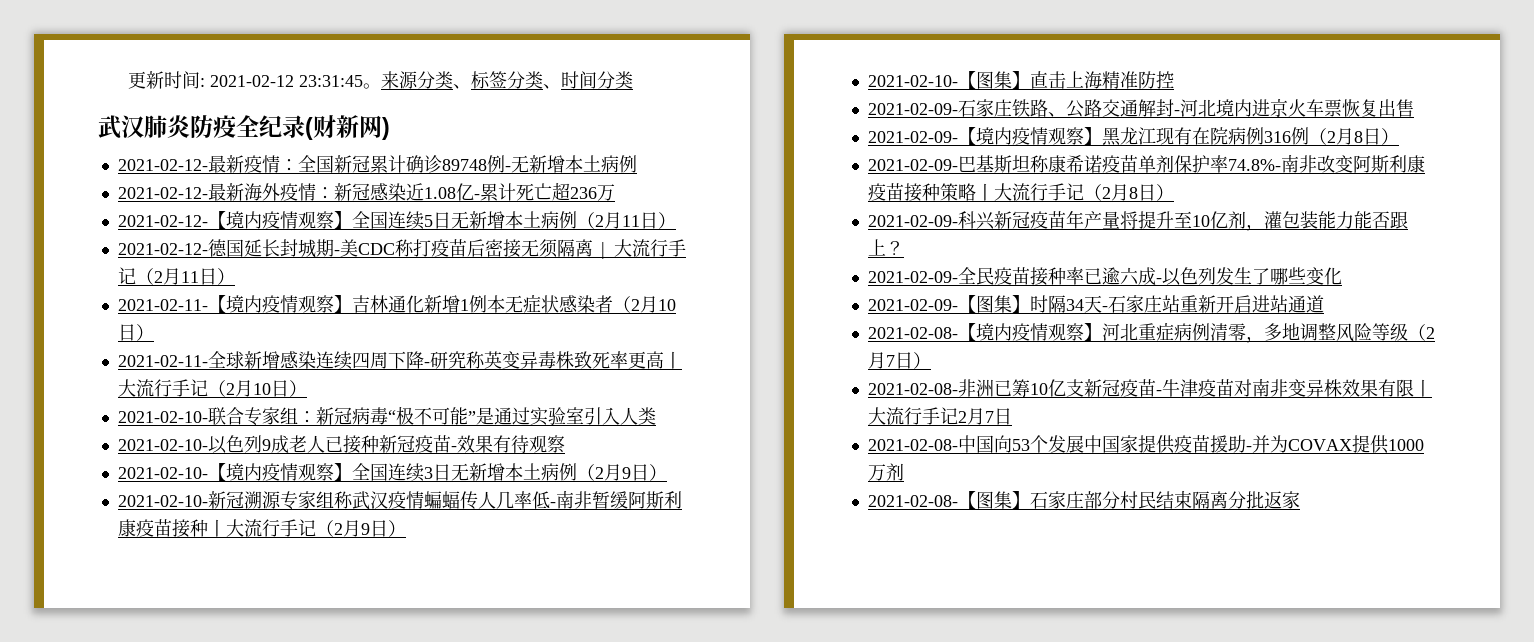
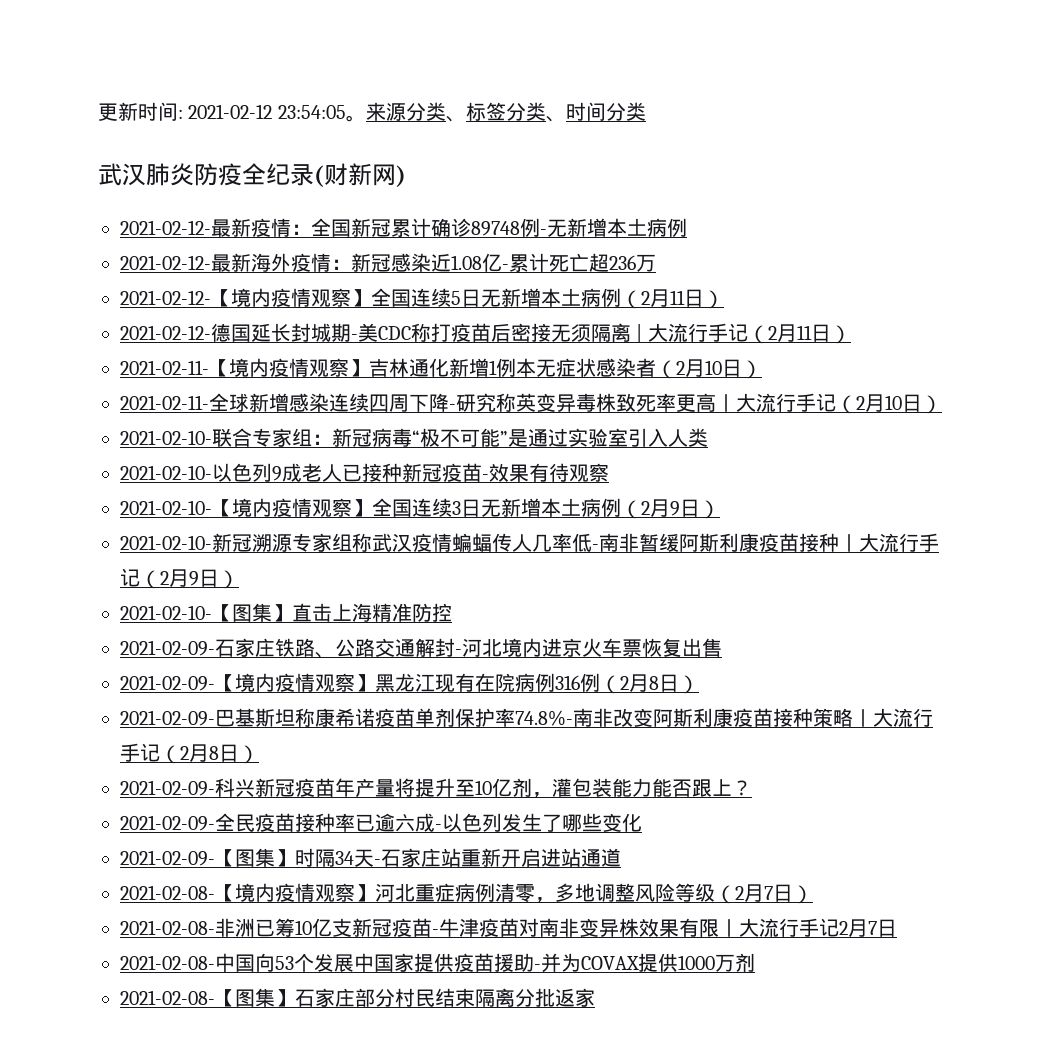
- 更新时间: 2021-02-12 23:31:45。
+ 更新时间: 2021-02-12 23:54:05。

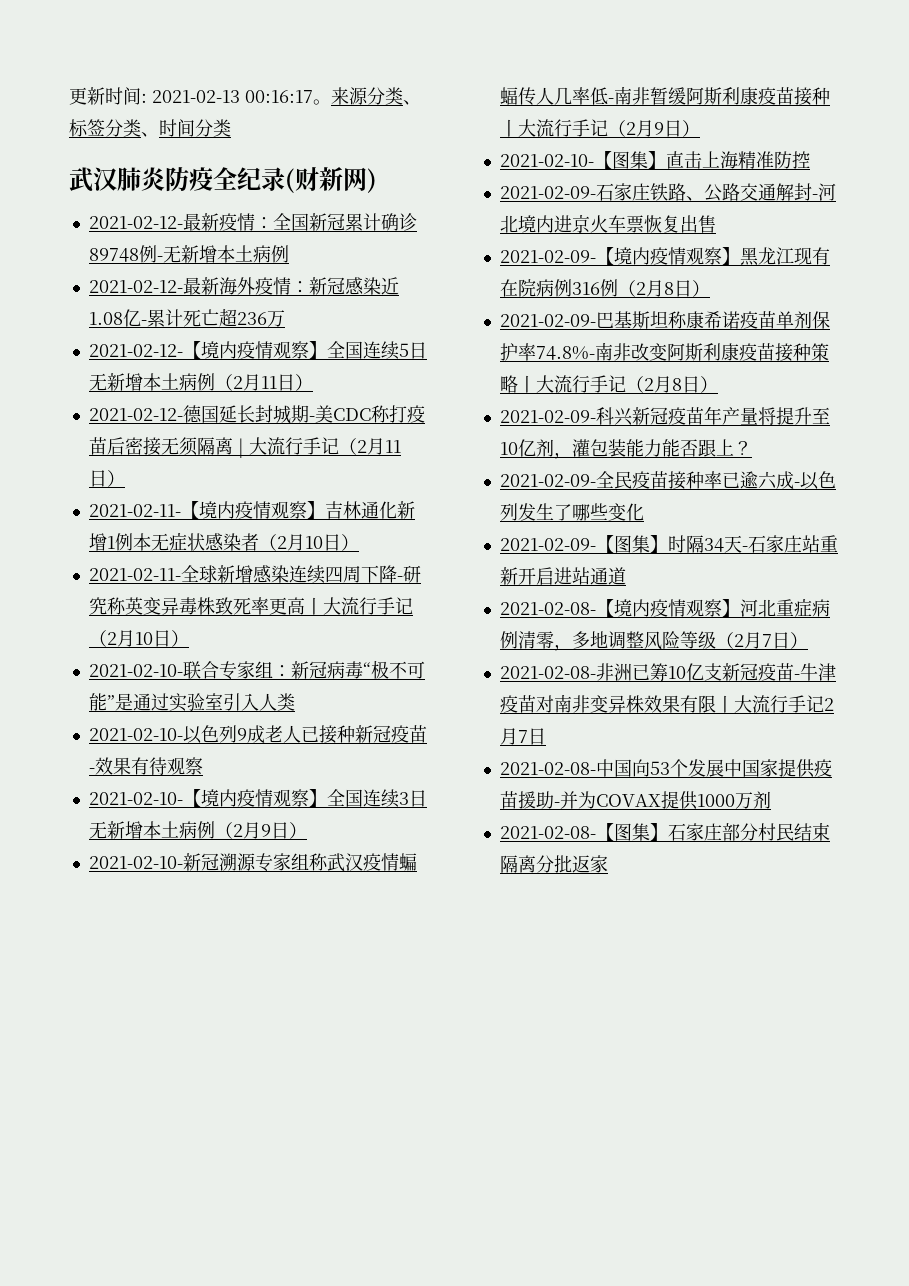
- 更新时间: 2021-02-12 23:54:05。
+ 更新时间: 2021-02-13 00:16:17。

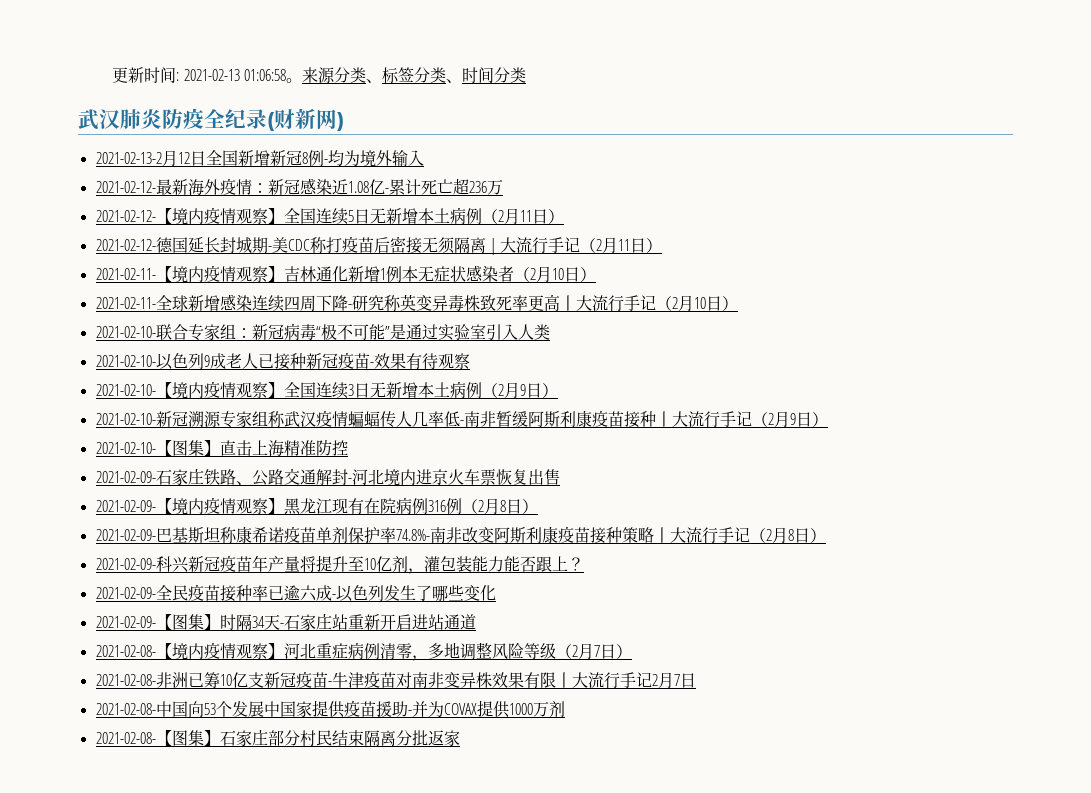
- 更新时间: 2021-02-13 00:16:17。
+ 更新时间: 2021-02-13 01:06:58。
- 2021-02-12-最新疫情：全国新冠累计确诊89748例-无新增本土病例
+ 2021-02-13-2月12日全国新增新冠8例-均为境外输入

